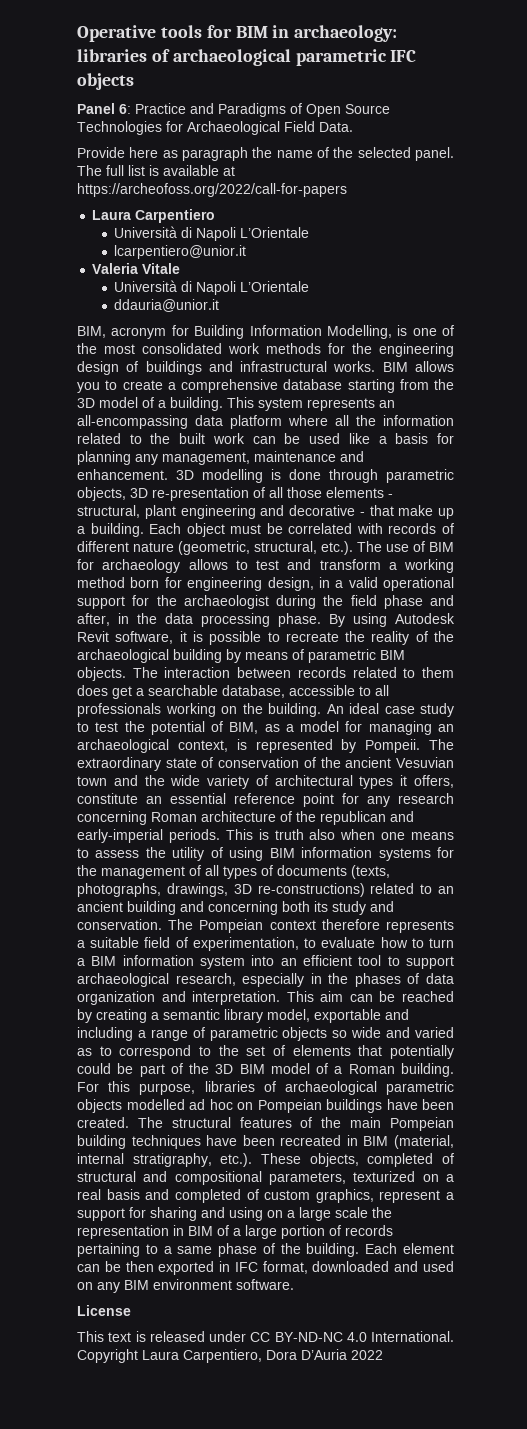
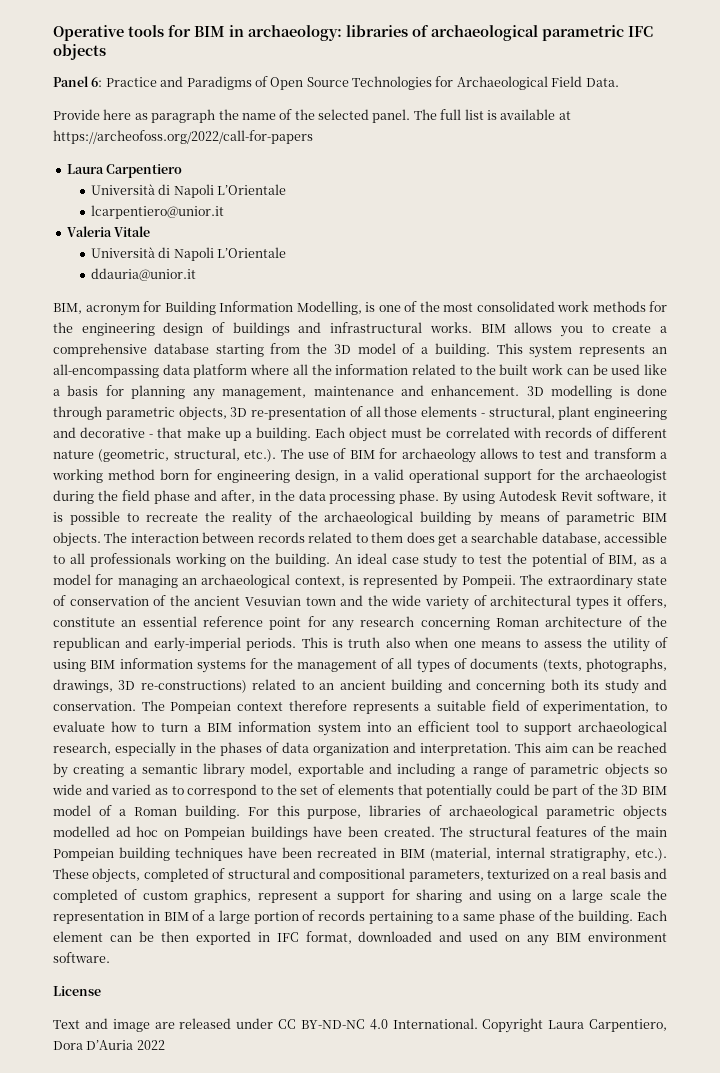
- This text is released under CC BY-ND-NC 4.0 International.
+ Text and image are released under CC BY-ND-NC 4.0 International.

